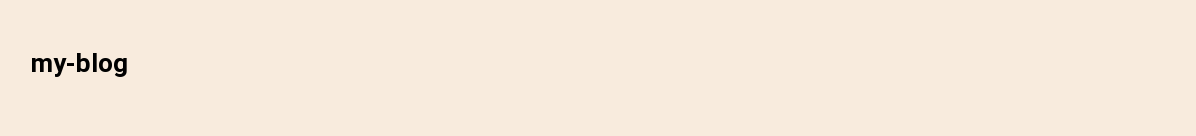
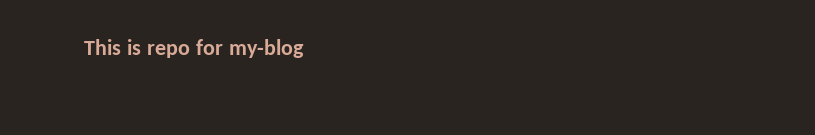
- my-blog
+ This is repo for my-blog

